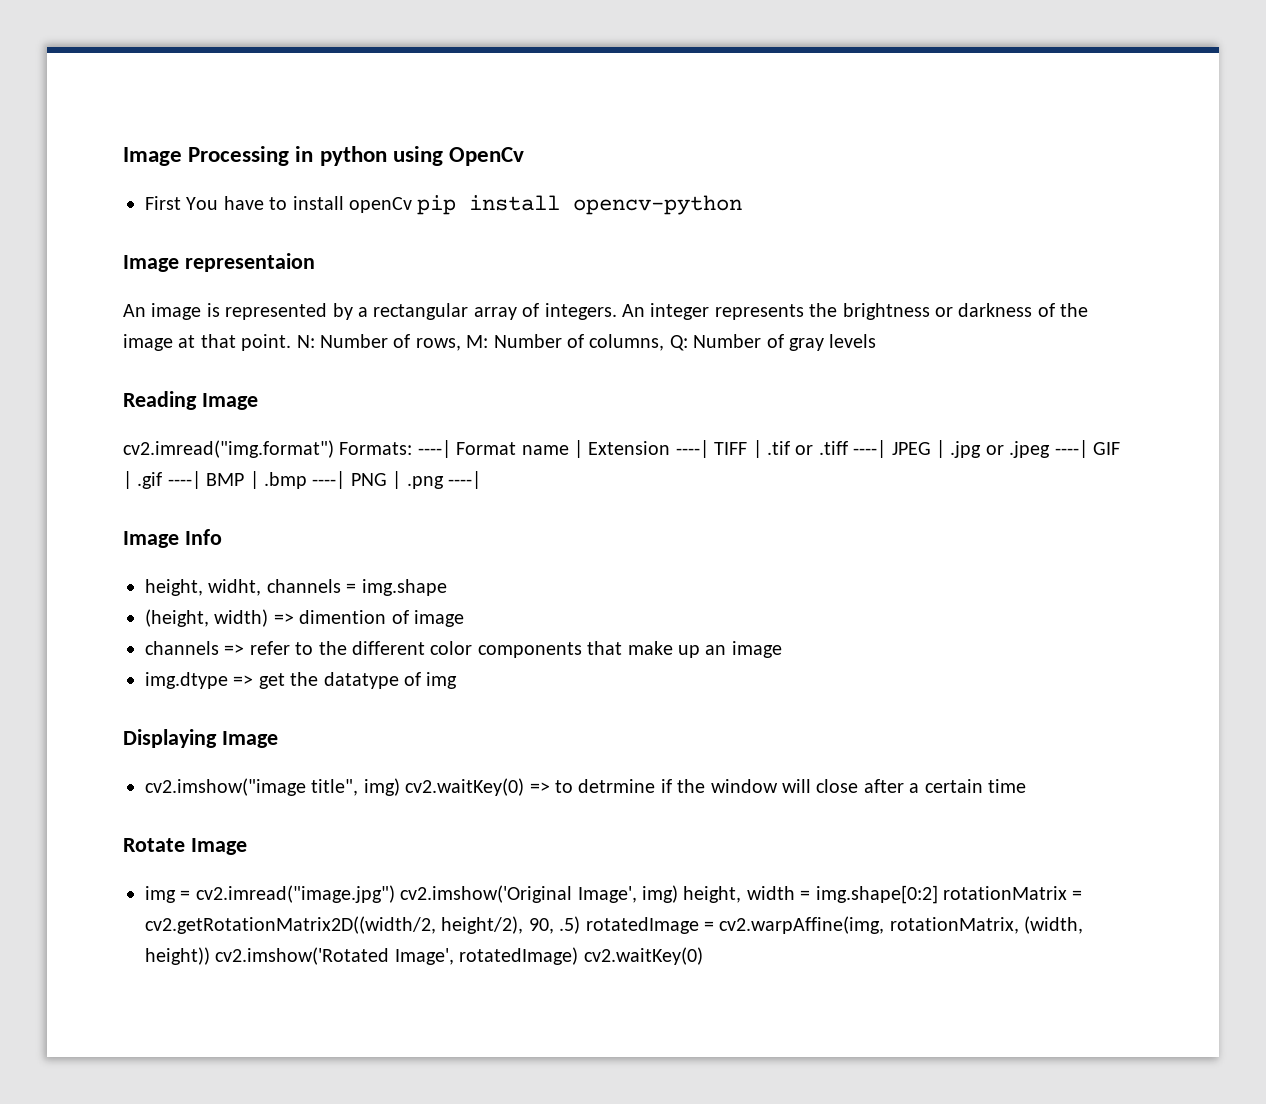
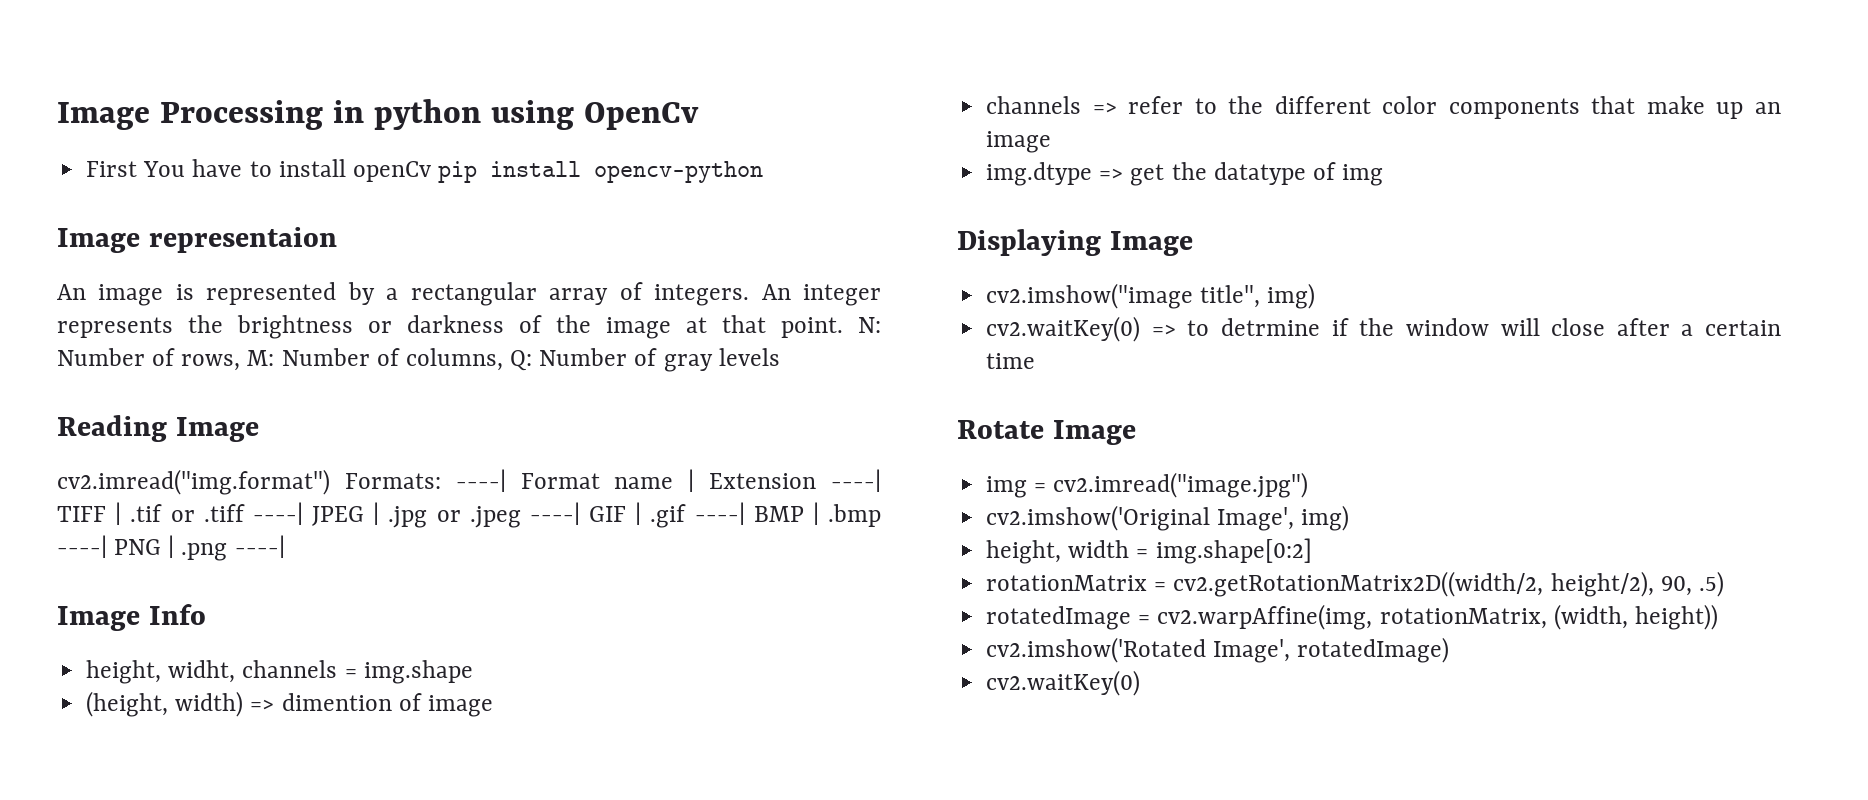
- cv2.imshow("image title", img) cv2.waitKey(0) => to detrmine if the window will close after a certain time
+ cv2.imshow("image title", img)
+ cv2.waitKey(0) => to detrmine if the window will close after a certain time
- img = cv2.imread("image.jpg") cv2.imshow('Original Image', img) height, width = img.shape[0:2] rotationMatrix = cv2.getRotationMatrix2D((width/2, height/2), 90, .5) rotatedImage = cv2.warpAffine(img, rotationMatrix, (width, height)) cv2.imshow('Rotated Image', rotatedImage) cv2.waitKey(0)
+ img = cv2.imread("image.jpg")
+ cv2.imshow('Original Image', img)
+ height, width = img.shape[0:2]
+ rotationMatrix = cv2.getRotationMatrix2D((width/2, height/2), 90, .5)
+ rotatedImage = cv2.warpAffine(img, rotationMatrix, (width, height))
+ cv2.imshow('Rotated Image', rotatedImage)
+ cv2.waitKey(0)

